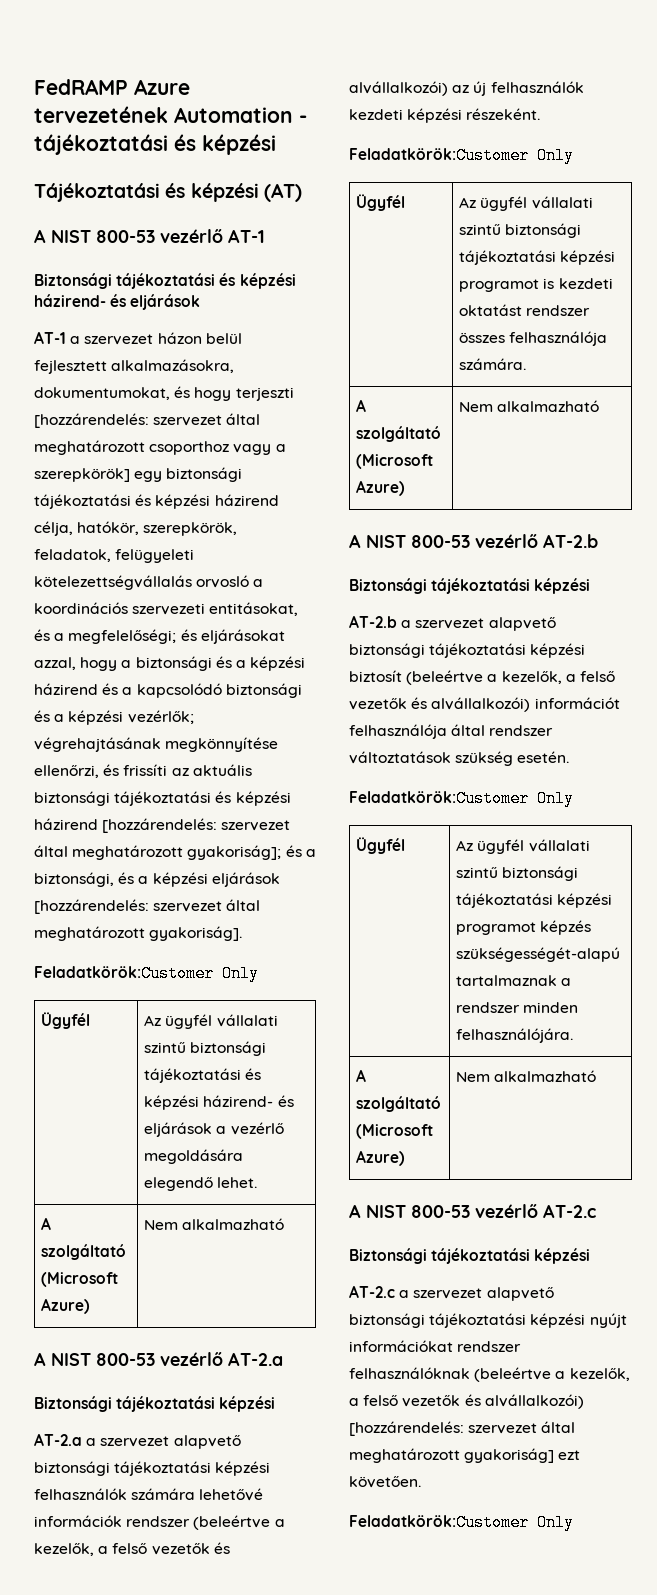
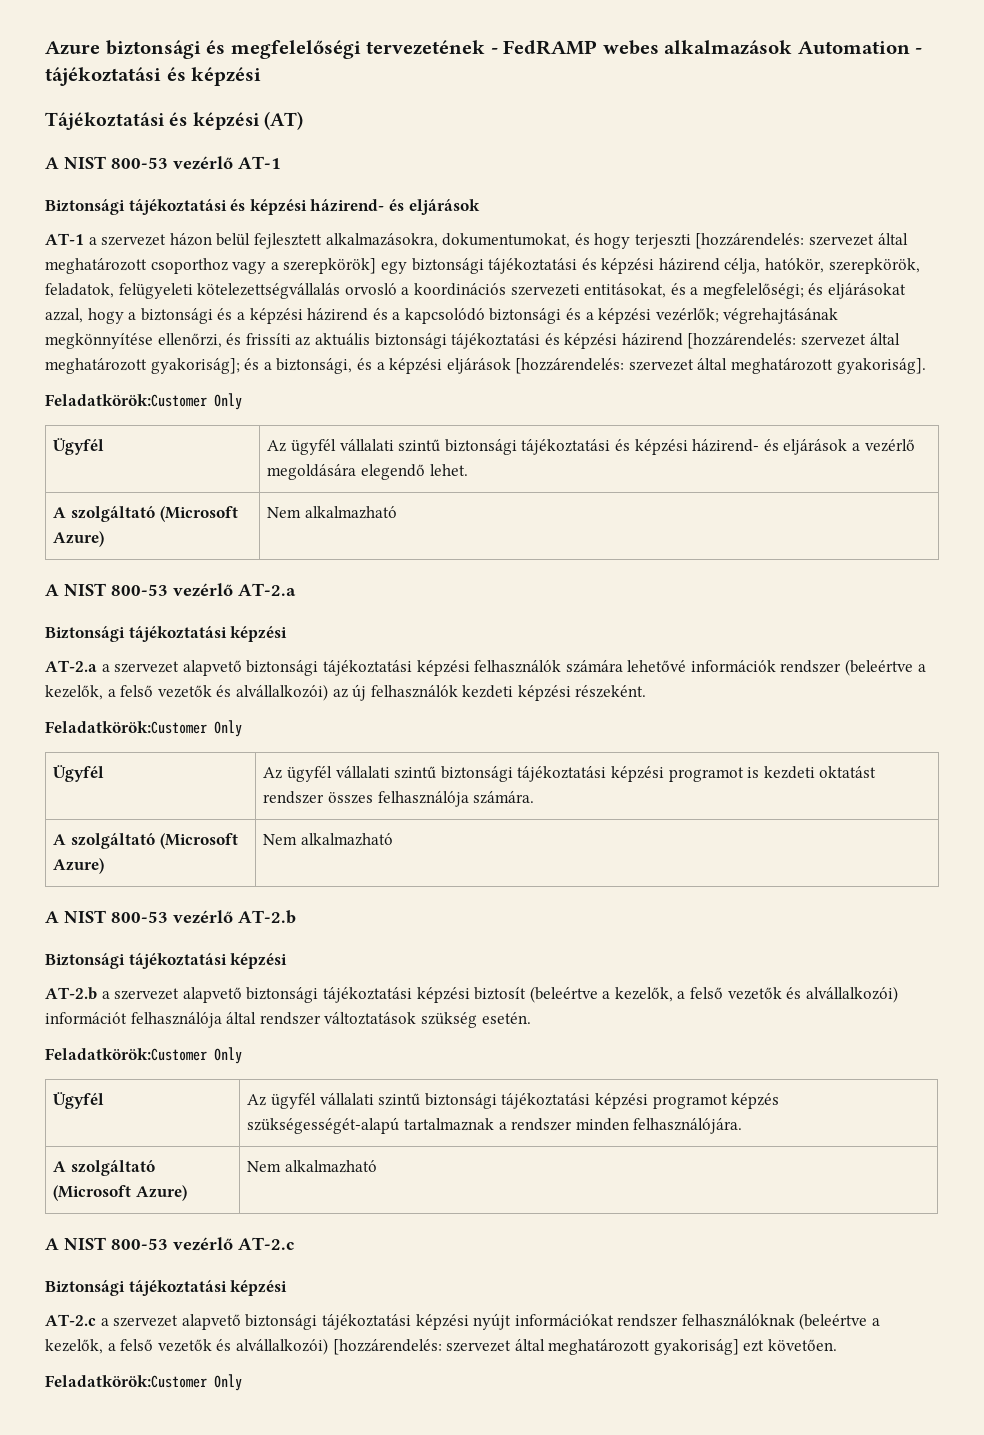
- FedRAMP Azure tervezetének Automation - tájékoztatási és képzési
+ Azure biztonsági és megfelelőségi tervezetének - FedRAMP webes alkalmazások Automation - tájékoztatási és képzési

